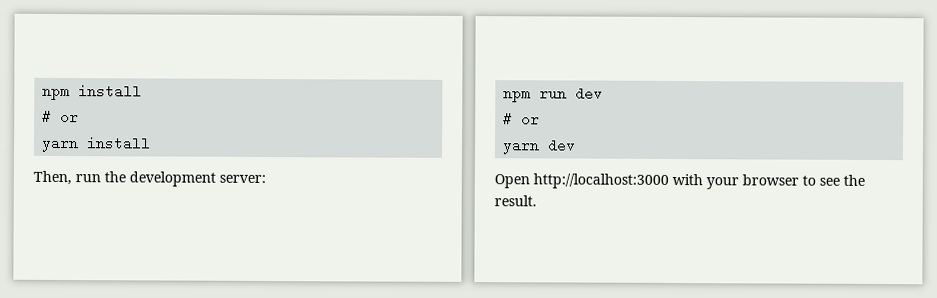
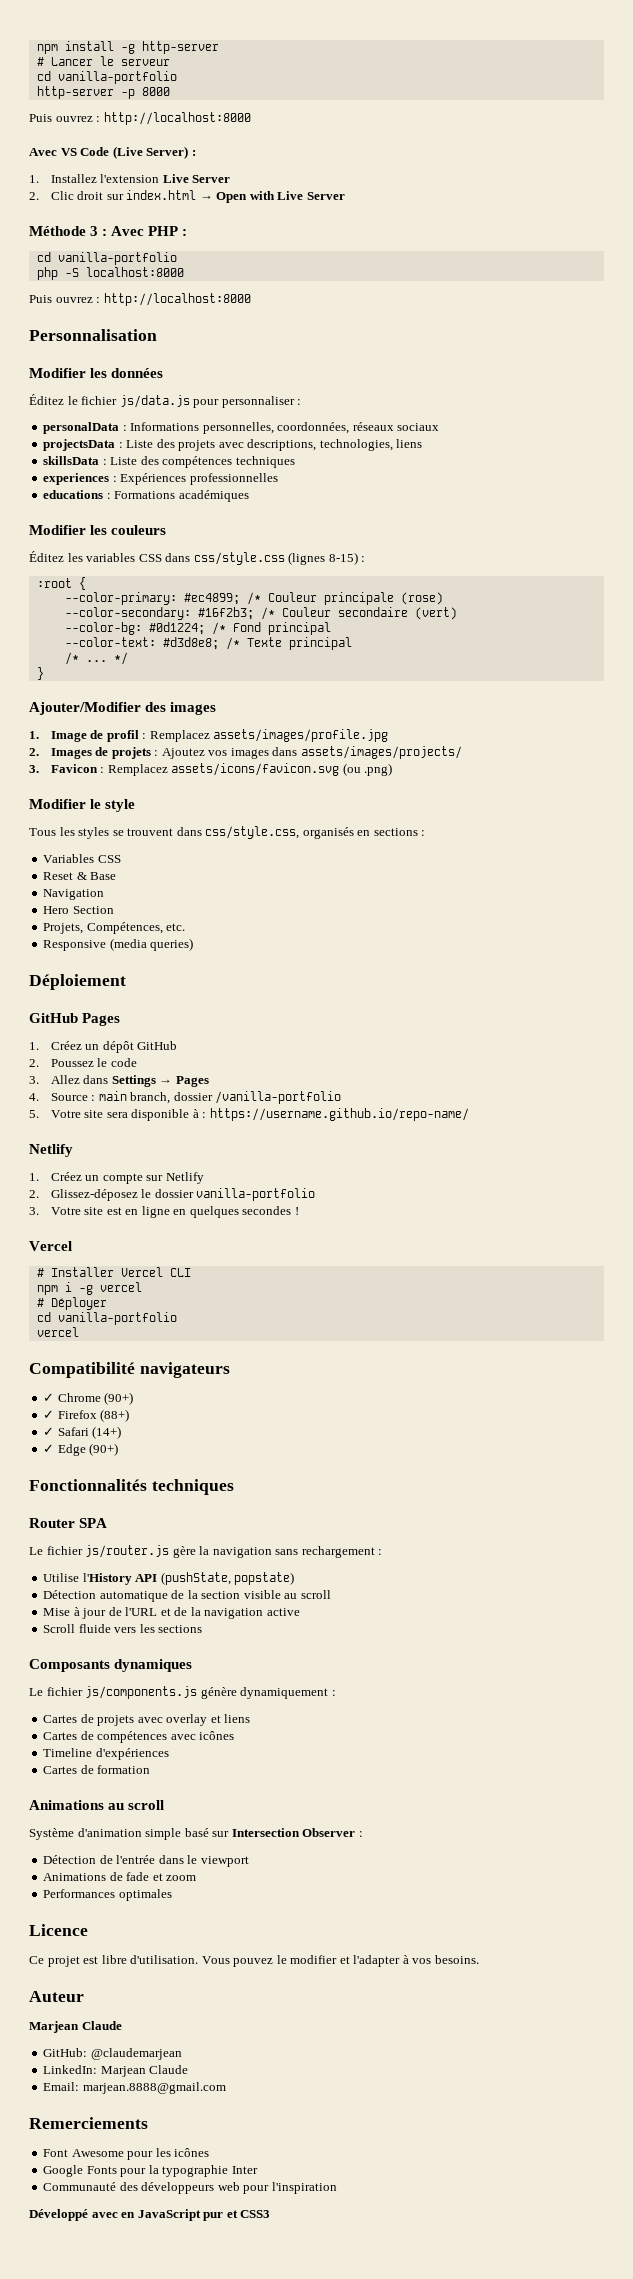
- npm install
- # or
- yarn install
- Then, run the development server:
- npm run dev
- # or
- yarn dev
- Open http://localhost:3000 with your browser to see the result.
+ npm install -g http-server
+ # Lancer le serveur
+ cd vanilla-portfolio
+ http-server -p 8000
+ Puis ouvrez : http://localhost:8000
+ Avec VS Code (Live Server) :
+ 1. Installez l'extension Live Server
+ 2. Clic droit sur index.html → Open with Live Server
+ Méthode 3 : Avec PHP :
+ cd vanilla-portfolio
+ php -S localhost:8000
+ Puis ouvrez : http://localhost:8000
+ Personnalisation
+ Modifier les données
+ Éditez le fichier js/data.js pour personnaliser :
+ personalData : Informations personnelles, coordonnées, réseaux sociaux
+ projectsData : Liste des projets avec descriptions, technologies, liens
+ skillsData : Liste des compétences techniques
+ experiences : Expériences professionnelles
+ educations : Formations académiques
+ Modifier les couleurs
+ Éditez les variables CSS dans css/style.css (lignes 8-15) :
+ :root {
+ --color-primary: #ec4899; /* Couleur principale (rose)
+ --color-secondary: #16f2b3; /* Couleur secondaire (vert)
+ --color-bg: #0d1224; /* Fond principal
+ --color-text: #d3d8e8; /* Texte principal
+ /* ... */
+ }
+ Ajouter/Modifier des images
+ 1. Image de profil : Remplacez assets/images/profile.jpg
+ 2. Images de projets : Ajoutez vos images dans assets/images/projects/
+ 3. Favicon : Remplacez assets/icons/favicon.svg (ou .png)
+ Modifier le style
+ Tous les styles se trouvent dans css/style.css, organisés en sections :
+ Variables CSS
+ Reset & Base
+ Navigation
+ Hero Section
+ Projets, Compétences, etc.
+ Responsive (media queries)
+ Déploiement
+ GitHub Pages
+ 1. Créez un dépôt GitHub
+ 2. Poussez le code
+ 3. Allez dans Settings → Pages
+ 4. Source : main branch, dossier /vanilla-portfolio
+ 5. Votre site sera disponible à : https://username.github.io/repo-name/
+ Netlify
+ 1. Créez un compte sur Netlify
+ 2. Glissez-déposez le dossier vanilla-portfolio
+ 3. Votre site est en ligne en quelques secondes !
+ Vercel
+ # Installer Vercel CLI
+ npm i -g vercel
+ # Déployer
+ cd vanilla-portfolio
+ vercel
+ Compatibilité navigateurs
+ ✓ Chrome (90+)
+ ✓ Firefox (88+)
+ ✓ Safari (14+)
+ ✓ Edge (90+)
+ Fonctionnalités techniques
+ Router SPA
+ Le fichier js/router.js gère la navigation sans rechargement :
+ Utilise l'History API (pushState, popstate)
+ Détection automatique de la section visible au scroll
+ Mise à jour de l'URL et de la navigation active
+ Scroll fluide vers les sections
+ Composants dynamiques
+ Le fichier js/components.js génère dynamiquement :
+ Cartes de projets avec overlay et liens
+ Cartes de compétences avec icônes
+ Timeline d'expériences
+ Cartes de formation
+ Animations au scroll
+ Système d'animation simple basé sur Intersection Observer :
+ Détection de l'entrée dans le viewport
+ Animations de fade et zoom
+ Performances optimales
+ Licence
+ Ce projet est libre d'utilisation. Vous pouvez le modifier et l'adapter à vos besoins.
+ Auteur
+ Marjean Claude
+ GitHub: @claudemarjean
+ LinkedIn: Marjean Claude
+ Email: marjean.8888@gmail.com
+ Remerciements
+ Font Awesome pour les icônes
+ Google Fonts pour la typographie Inter
+ Communauté des développeurs web pour l'inspiration
+ Développé avec en JavaScript pur et CSS3

